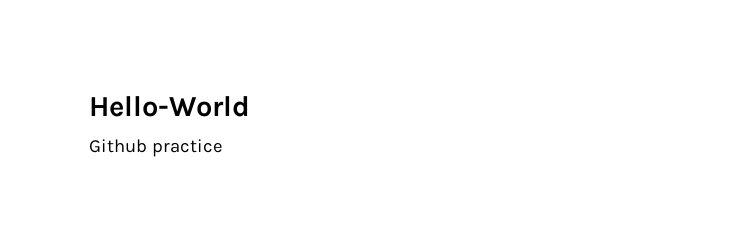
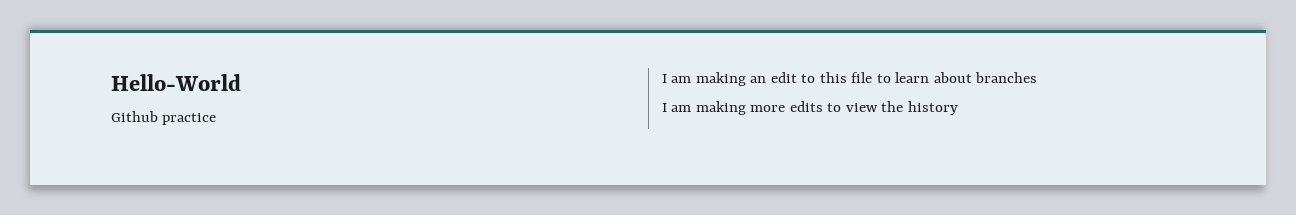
+ I am making an edit to this file to learn about branches
+ I am making more edits to view the history

